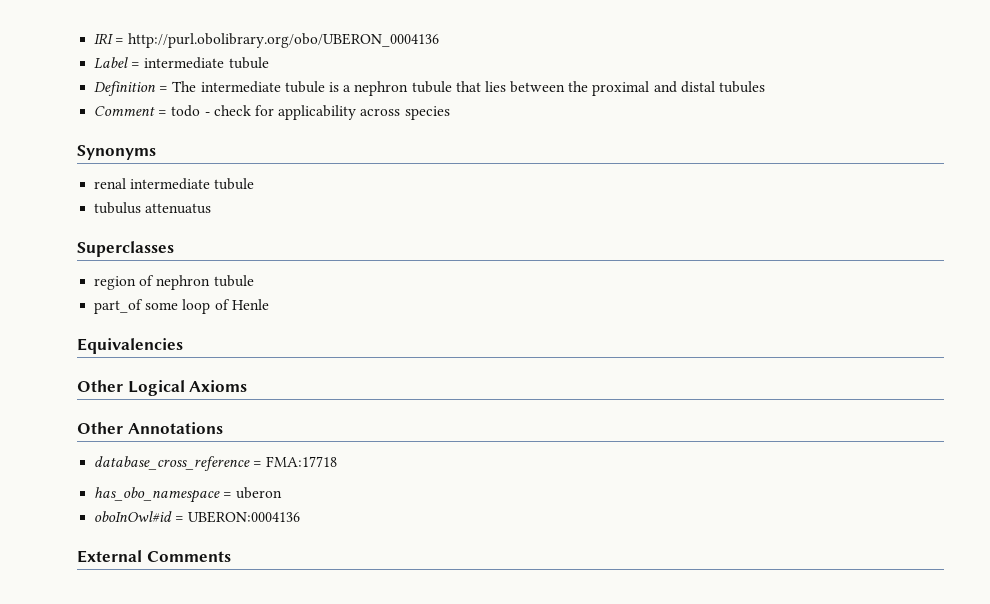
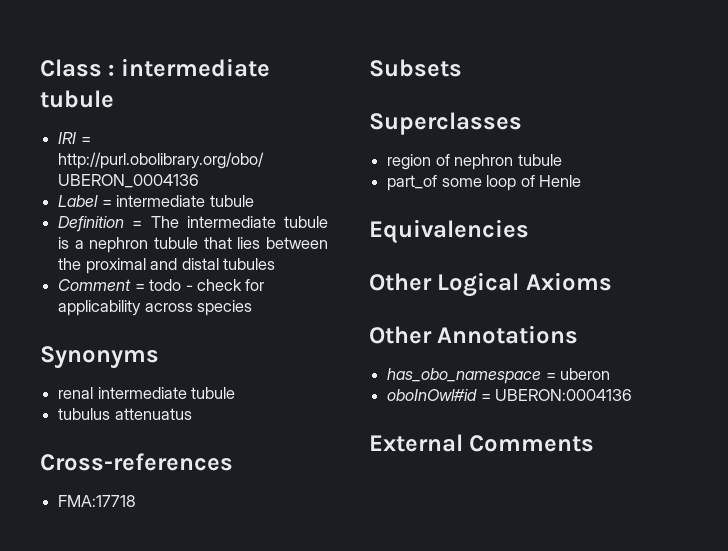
+ Class : intermediate tubule
+ Cross-references
+ FMA:17718
+ Subsets
- database_cross_reference = FMA:17718

